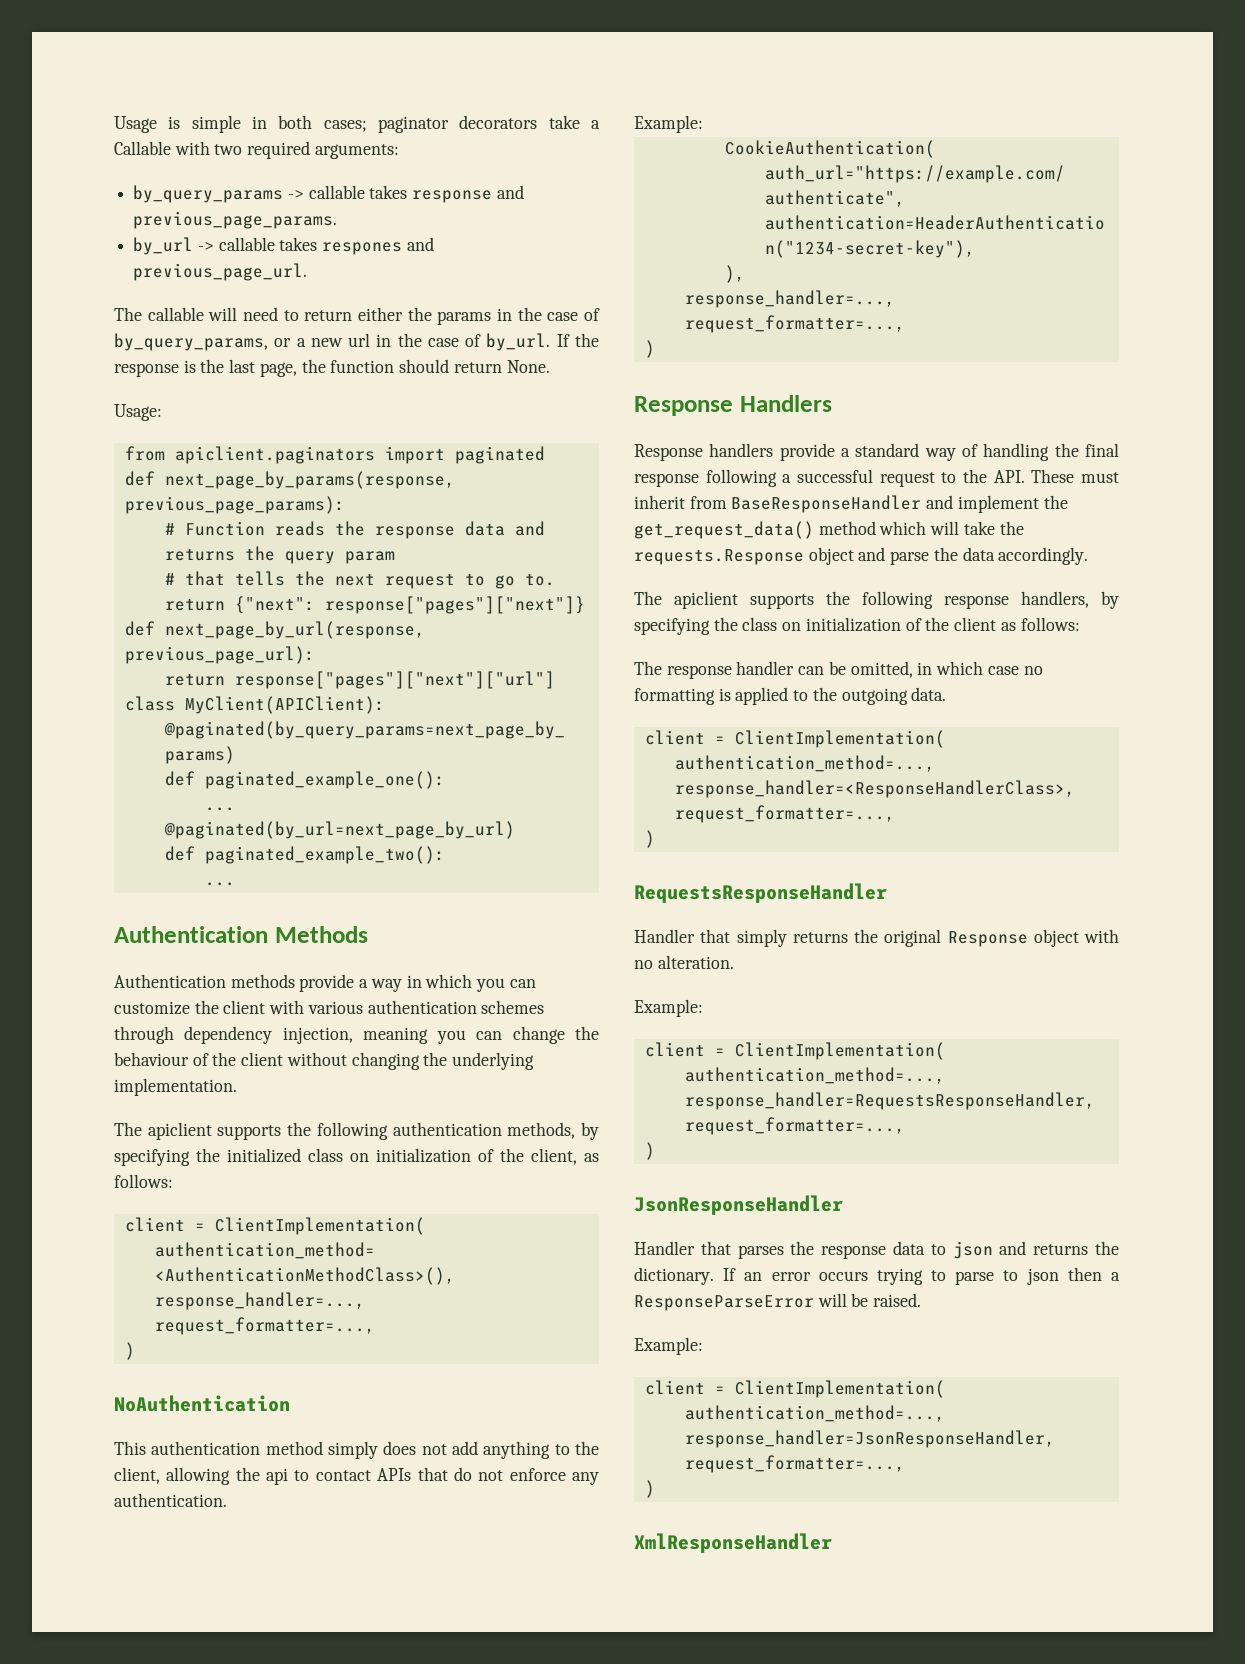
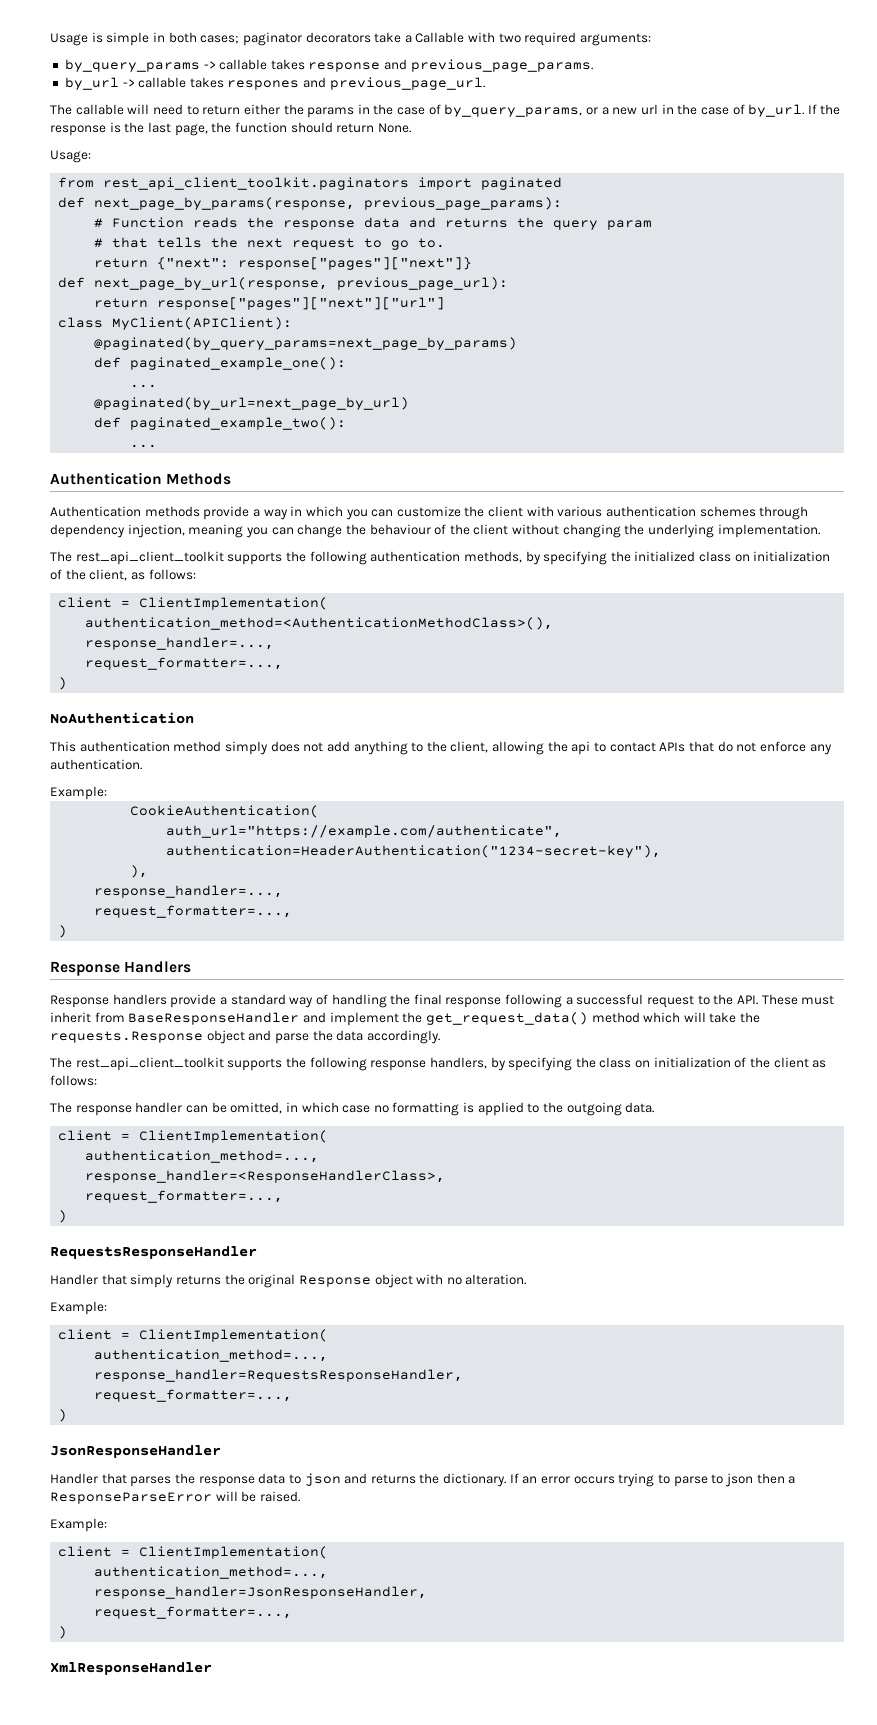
- from apiclient.paginators import paginated
+ from rest_api_client_toolkit.paginators import paginated
- The apiclient supports the following authentication methods, by specifying the initialized class on initialization of the client, as follows:
+ The rest_api_client_toolkit supports the following authentication methods, by specifying the initialized class on initialization of the client, as follows:
- The apiclient supports the following response handlers, by specifying the class on initialization of the client as follows:
+ The rest_api_client_toolkit supports the following response handlers, by specifying the class on initialization of the client as follows:

